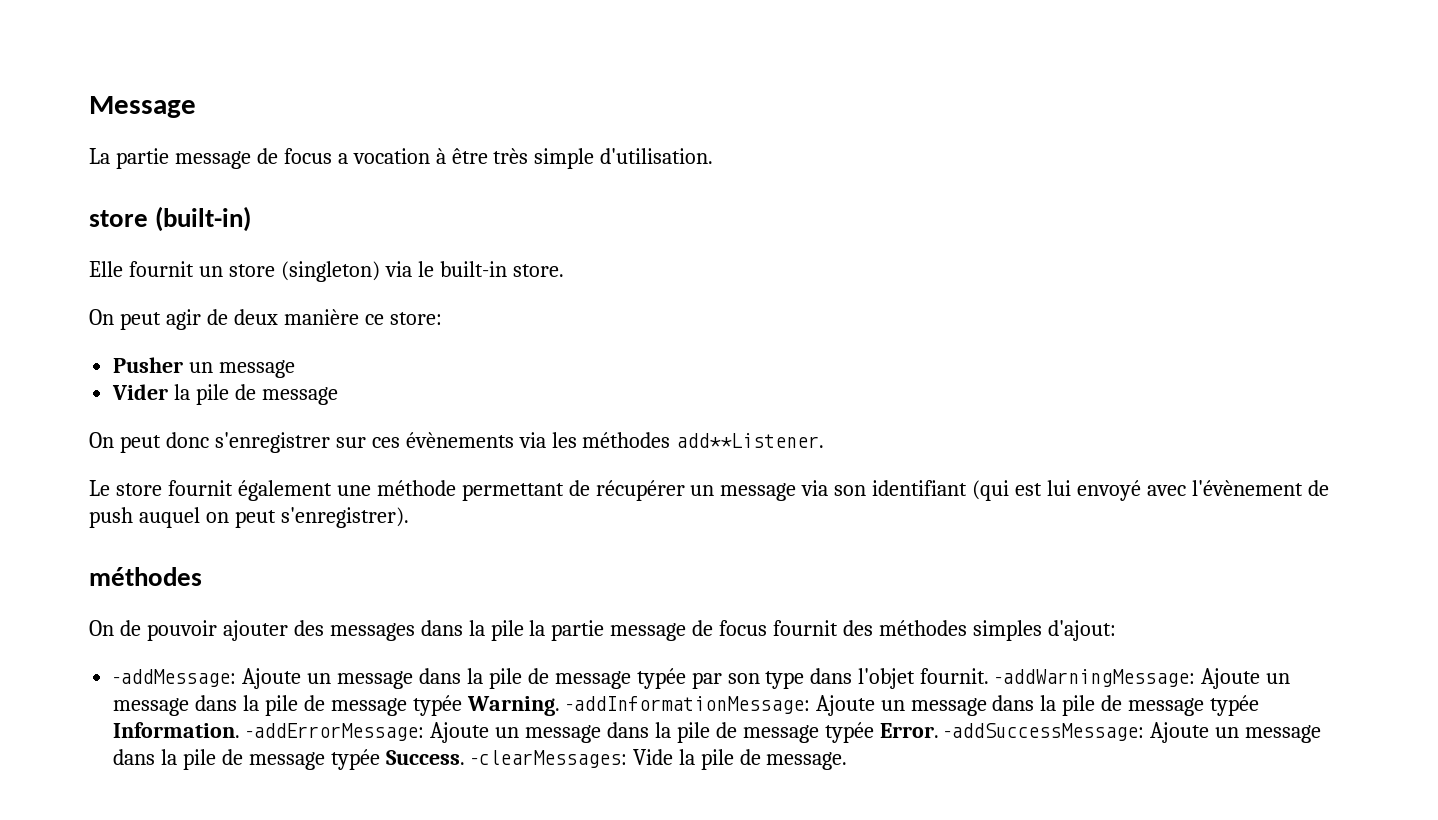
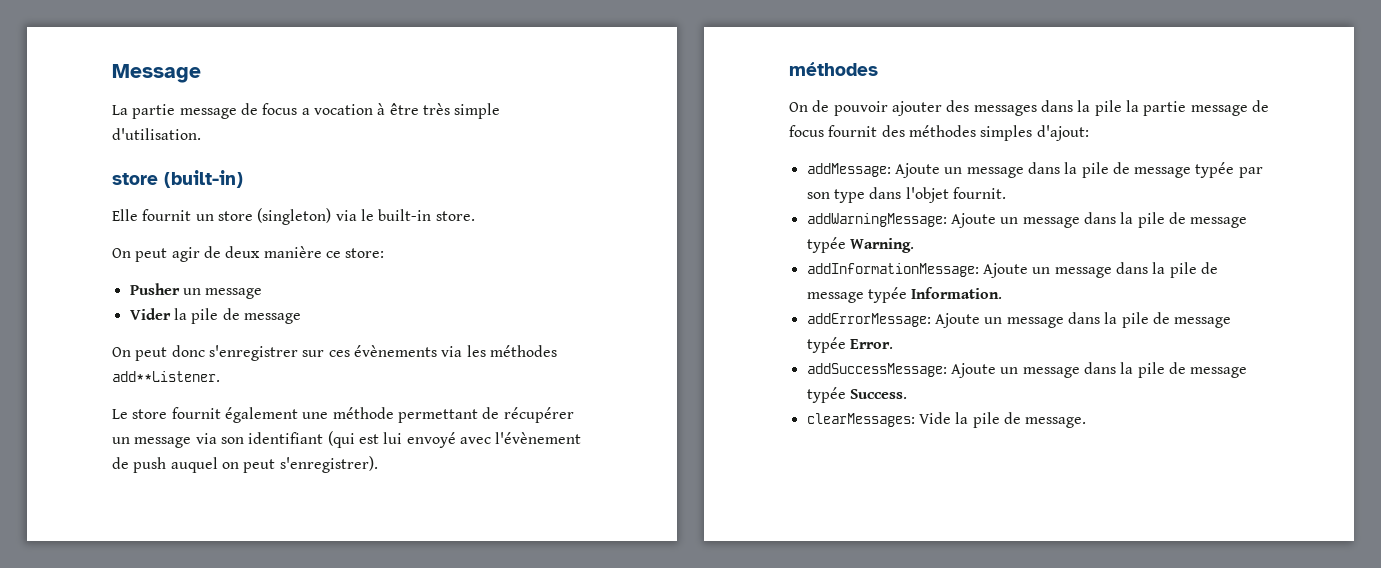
- -addMessage: Ajoute un message dans la pile de message typée par son type dans l'objet fournit. -addWarningMessage: Ajoute un message dans la pile de message typée Warning. -addInformationMessage: Ajoute un message dans la pile de message typée Information. -addErrorMessage: Ajoute un message dans la pile de message typée Error. -addSuccessMessage: Ajoute un message dans la pile de message typée Success. -clearMessages: Vide la pile de message.
+ addMessage: Ajoute un message dans la pile de message typée par son type dans l'objet fournit.
+ addWarningMessage: Ajoute un message dans la pile de message typée Warning.
+ addInformationMessage: Ajoute un message dans la pile de message typée Information.
+ addErrorMessage: Ajoute un message dans la pile de message typée Error.
+ addSuccessMessage: Ajoute un message dans la pile de message typée Success.
+ clearMessages: Vide la pile de message.

